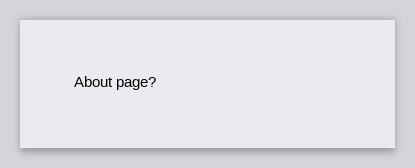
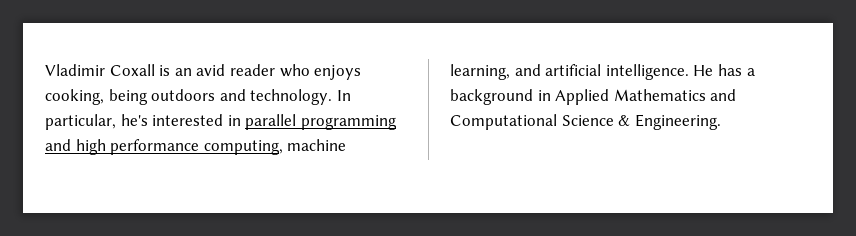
- About page?
+ Vladimir Coxall is an avid reader who enjoys cooking, being outdoors and technology. In particular, he's interested in parallel programming and high performance computing, machine learning, and artificial intelligence. He has a background in Applied Mathematics and Computational Science & Engineering.

